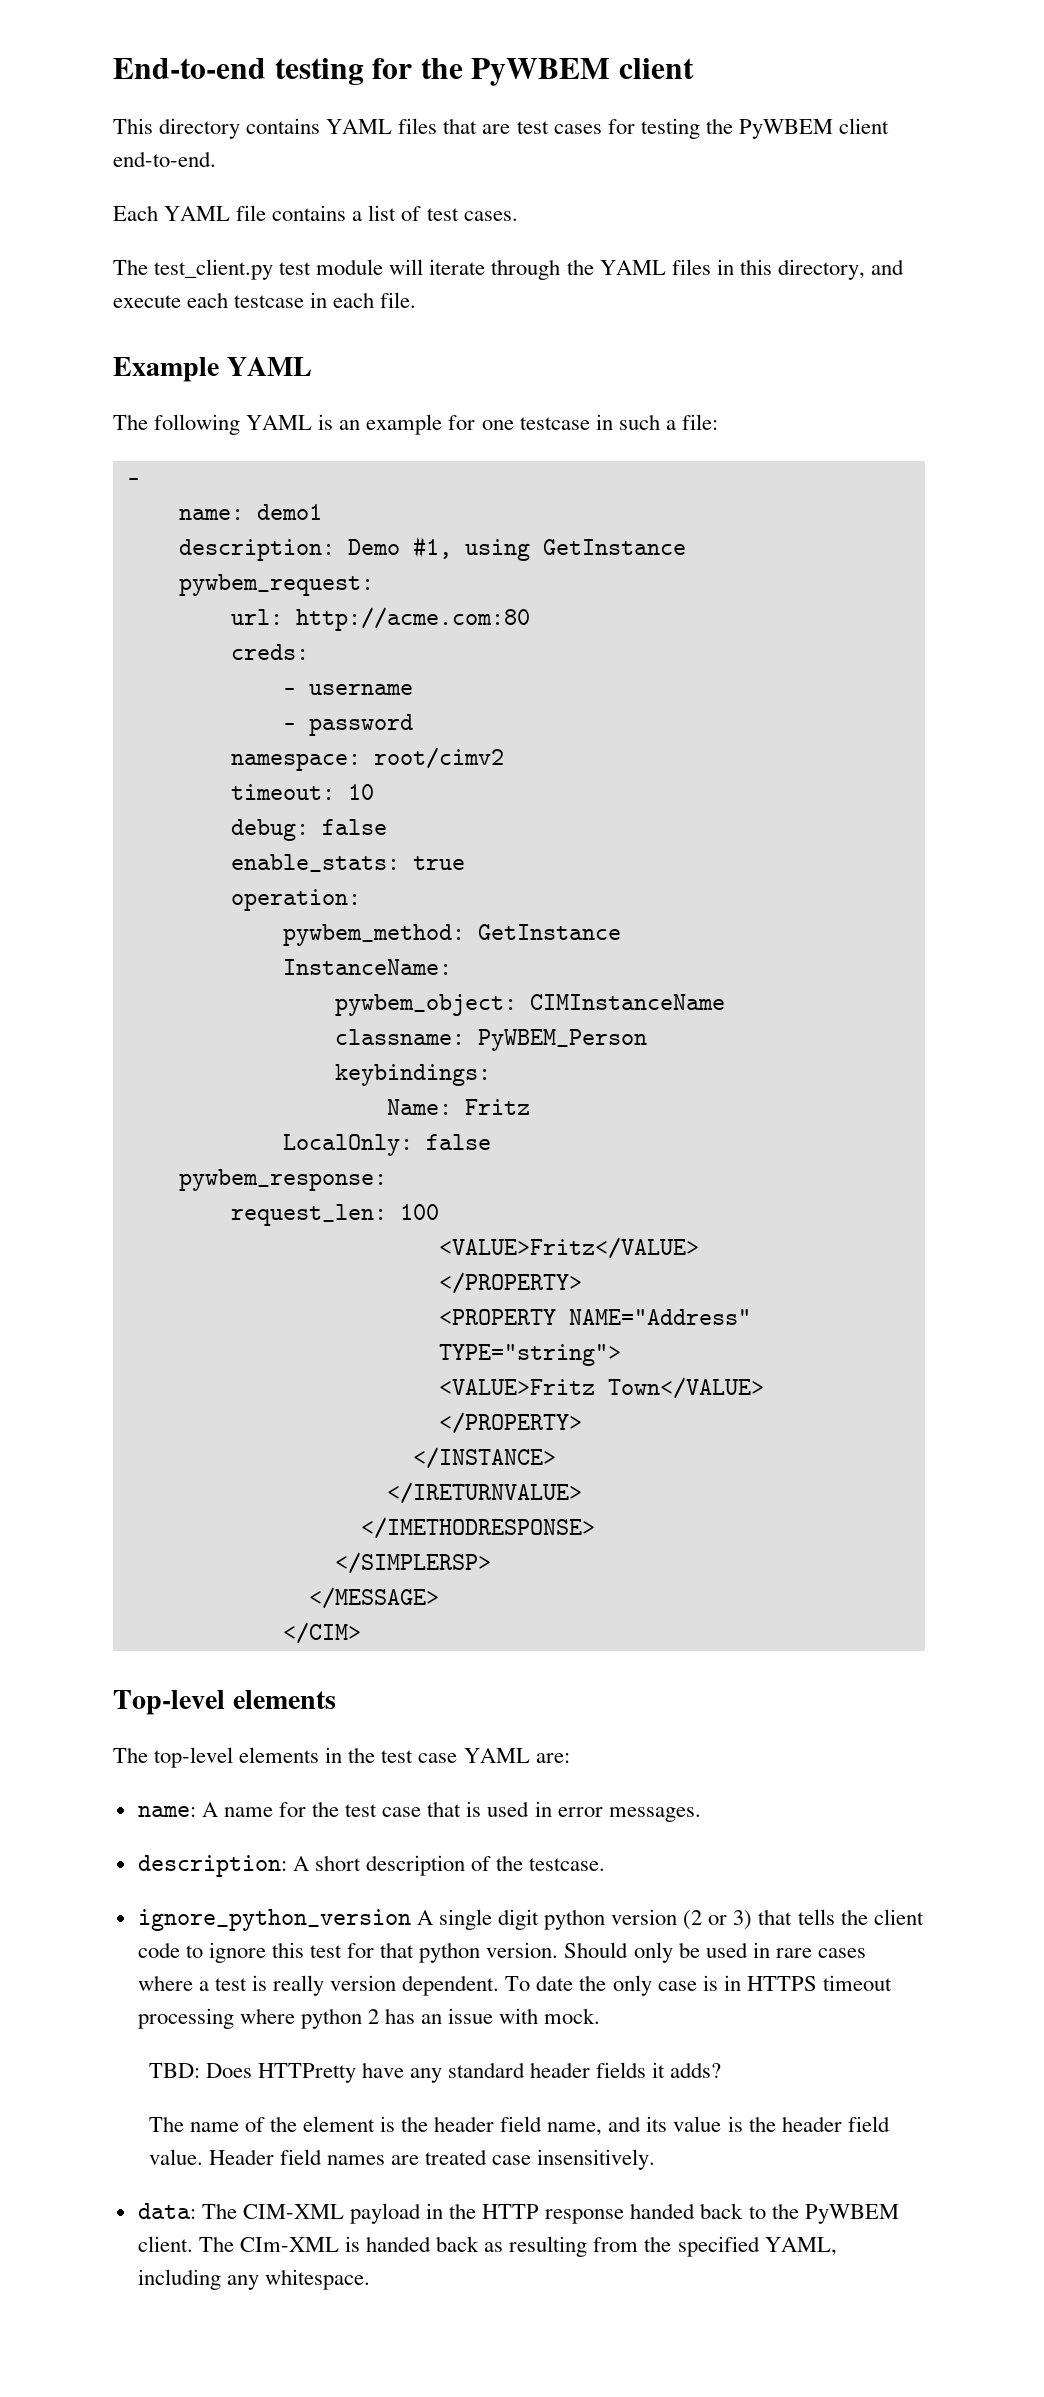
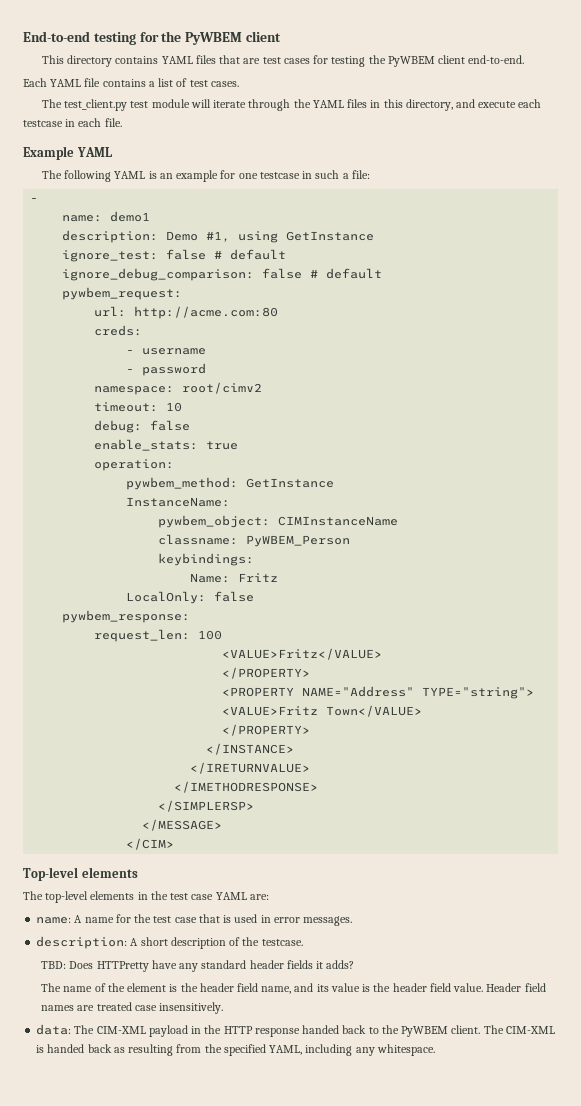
+ ignore_test: false # default
+ ignore_debug_comparison: false # default
- ignore_python_version A single digit python version (2 or 3) that tells the client code to ignore this test for that python version. Should only be used in rare cases where a test is really version dependent. To date the only case is in HTTPS timeout processing where python 2 has an issue with mock.
- The CIm-XML is handed back as resulting from the specified YAML, including any whitespace.
+ The CIM-XML is handed back as resulting from the specified YAML, including any whitespace.

